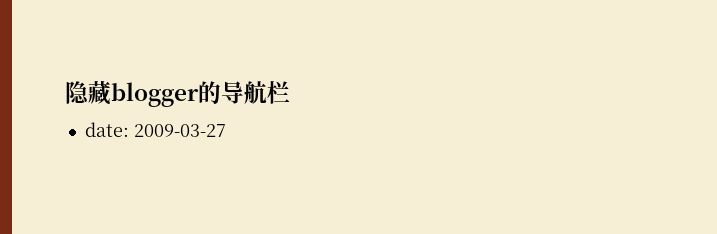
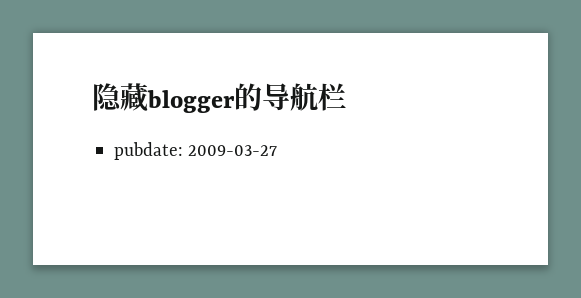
- date: 2009-03-27
+ pubdate: 2009-03-27

